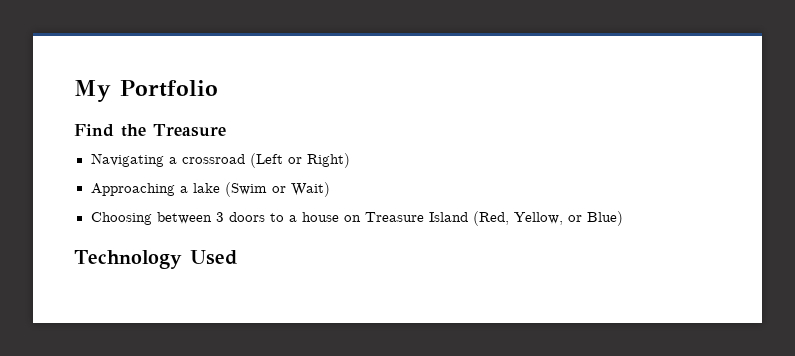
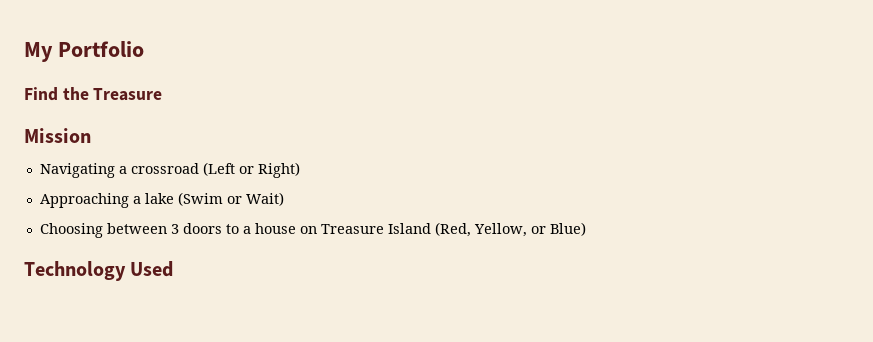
+ Mission

